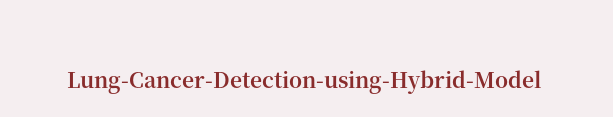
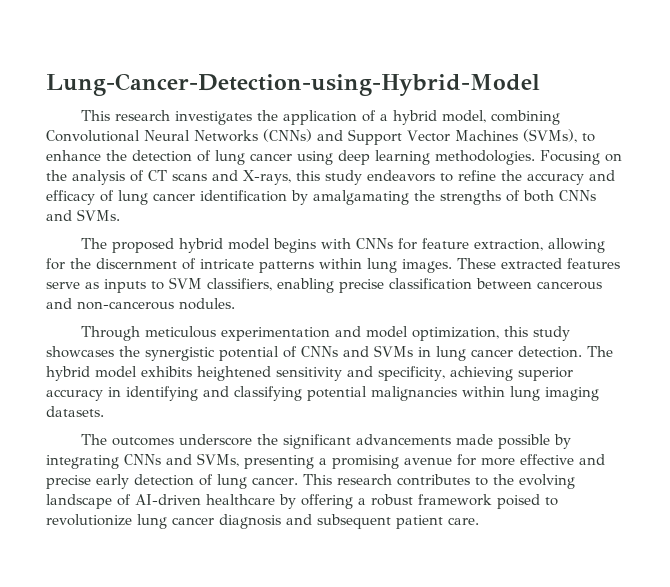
+ This research investigates the application of a hybrid model, combining Convolutional Neural Networks (CNNs) and Support Vector Machines (SVMs), to enhance the detection of lung cancer using deep learning methodologies. Focusing on the analysis of CT scans and X-rays, this study endeavors to refine the accuracy and efficacy of lung cancer identification by amalgamating the strengths of both CNNs and SVMs.
+ The proposed hybrid model begins with CNNs for feature extraction, allowing for the discernment of intricate patterns within lung images. These extracted features serve as inputs to SVM classifiers, enabling precise classification between cancerous and non-cancerous nodules.
+ Through meticulous experimentation and model optimization, this study showcases the synergistic potential of CNNs and SVMs in lung cancer detection. The hybrid model exhibits heightened sensitivity and specificity, achieving superior accuracy in identifying and classifying potential malignancies within lung imaging datasets.
+ The outcomes underscore the significant advancements made possible by integrating CNNs and SVMs, presenting a promising avenue for more effective and precise early detection of lung cancer. This research contributes to the evolving landscape of AI-driven healthcare by offering a robust framework poised to revolutionize lung cancer diagnosis and subsequent patient care.

